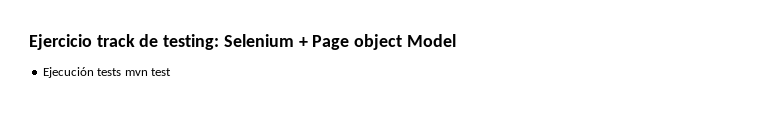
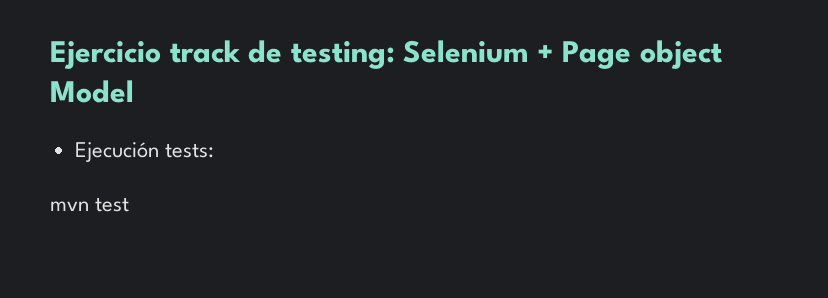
- Ejecución tests mvn test
+ Ejecución tests:
+ mvn test

